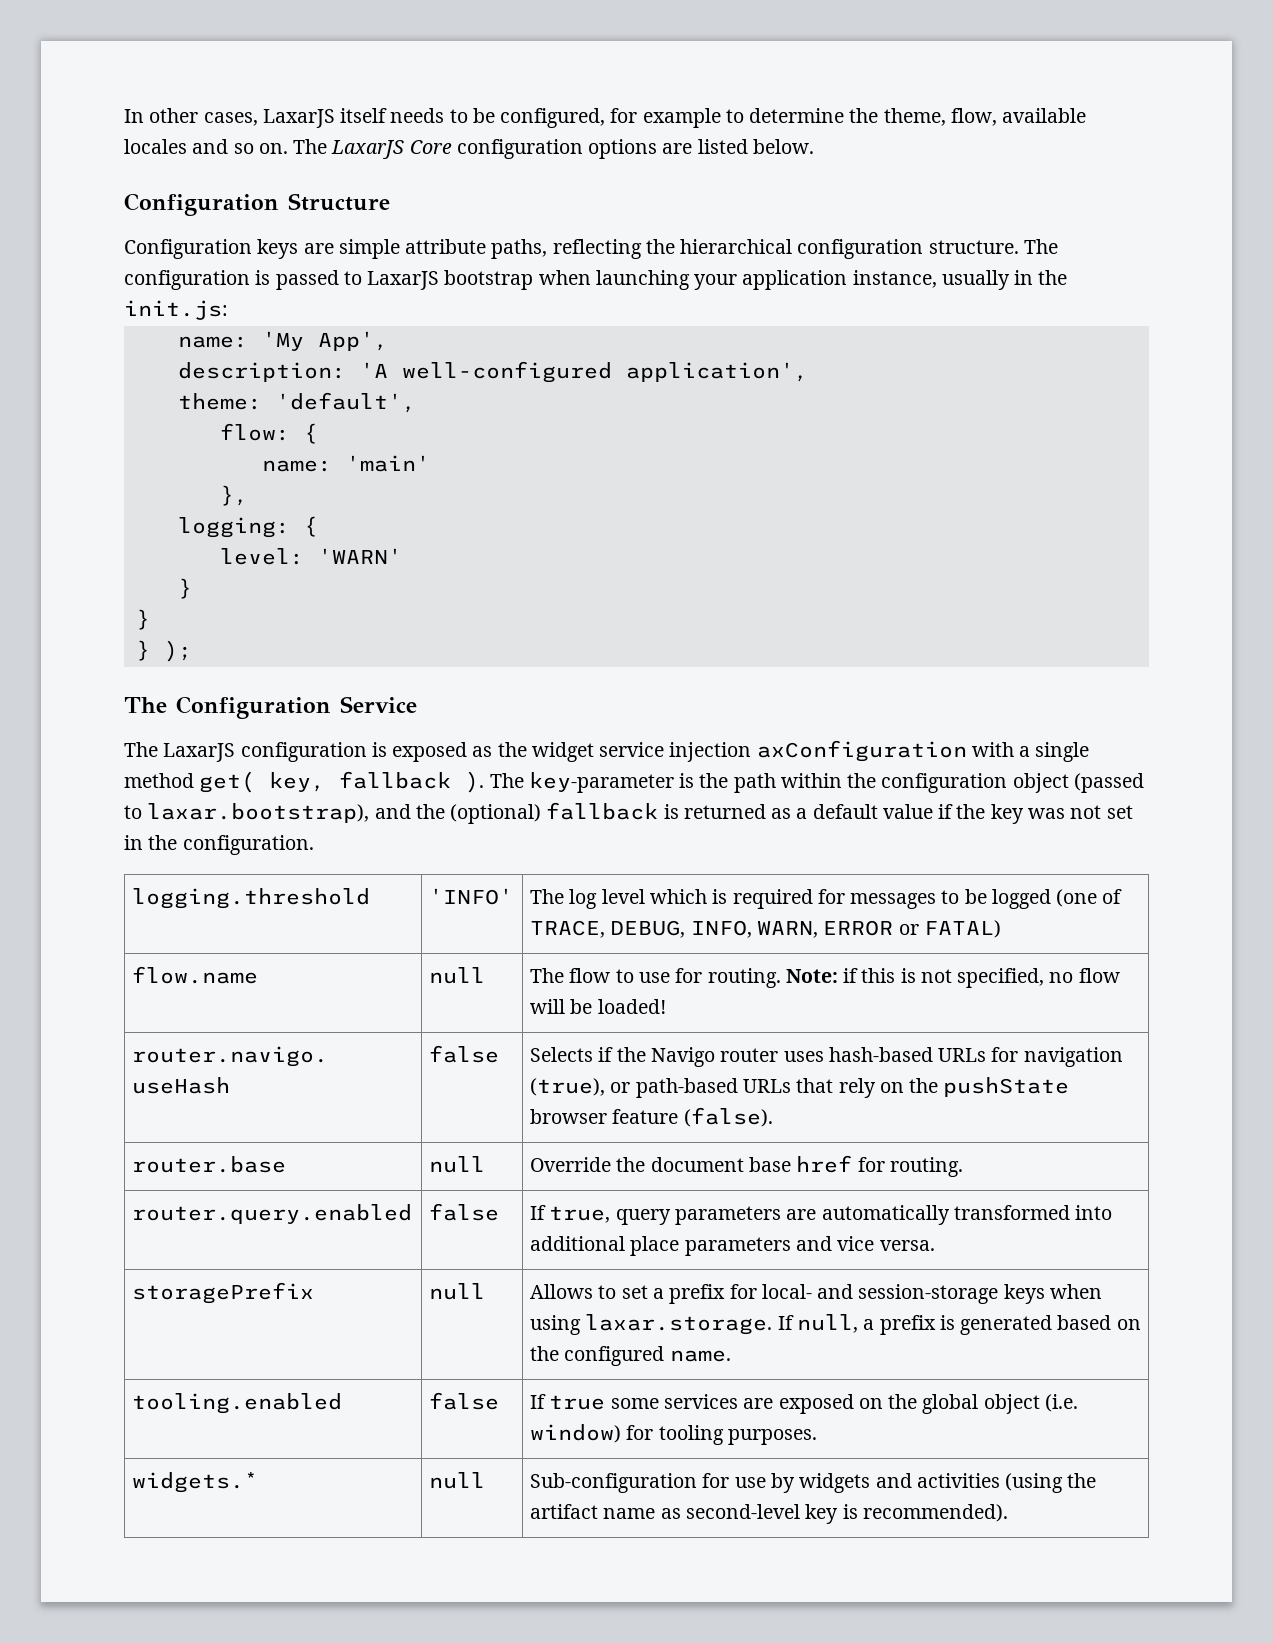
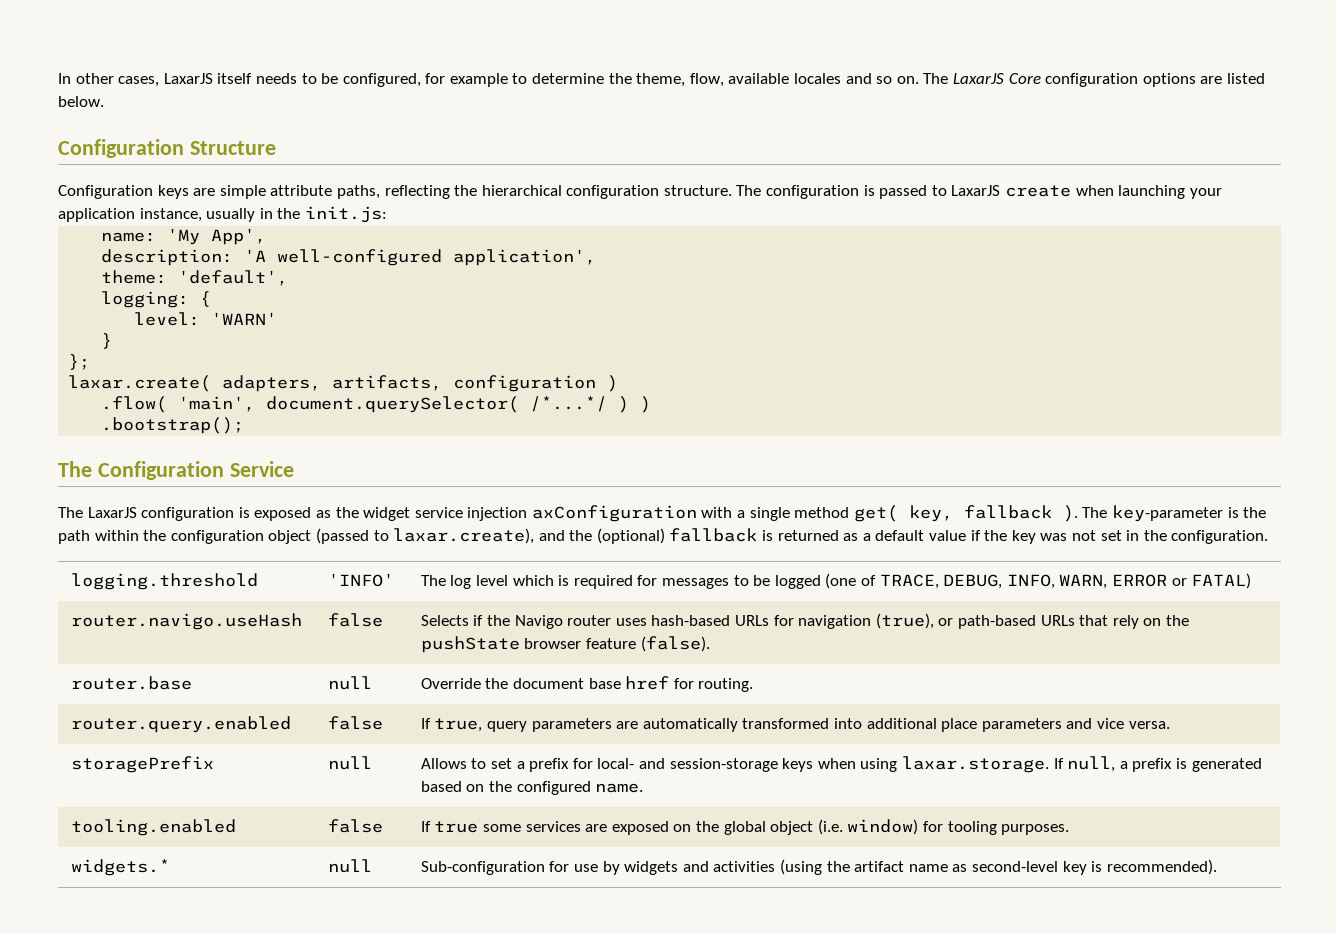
- The configuration is passed to LaxarJS bootstrap when launching your application instance, usually in the init.js:
+ The configuration is passed to LaxarJS create when launching your application instance, usually in the init.js:
- flow: {
- name: 'main'
- },
  level: 'WARN'
  }
- }
- } );
+ };
+ laxar.create( adapters, artifacts, configuration )
+ .flow( 'main', document.querySelector( /*...*/ ) )
+ .bootstrap();
- The key-parameter is the path within the configuration object (passed to laxar.bootstrap), and the (optional) fallback is returned as a default value if the key was not set in the configuration.
+ The key-parameter is the path within the configuration object (passed to laxar.create), and the (optional) fallback is returned as a default value if the key was not set in the configuration.
- flow.name | null | The flow to use for routing. Note: if this is not specified, no flow will be loaded!

